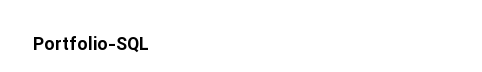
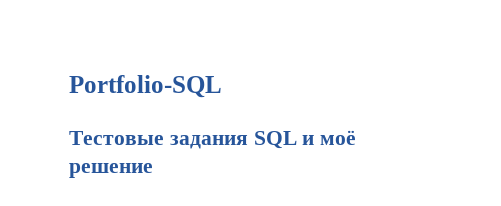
+ Тестовые задания SQL и моё решение

